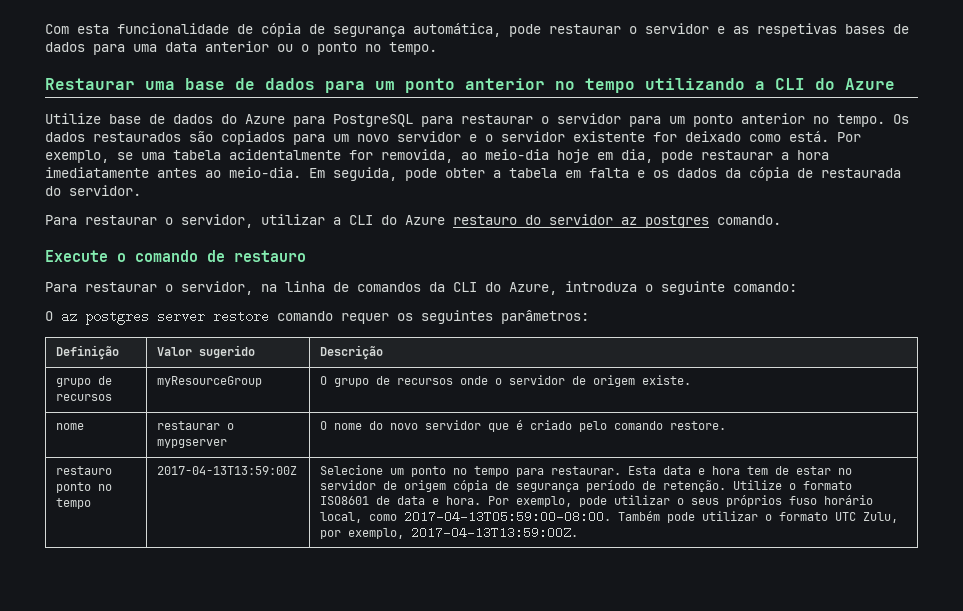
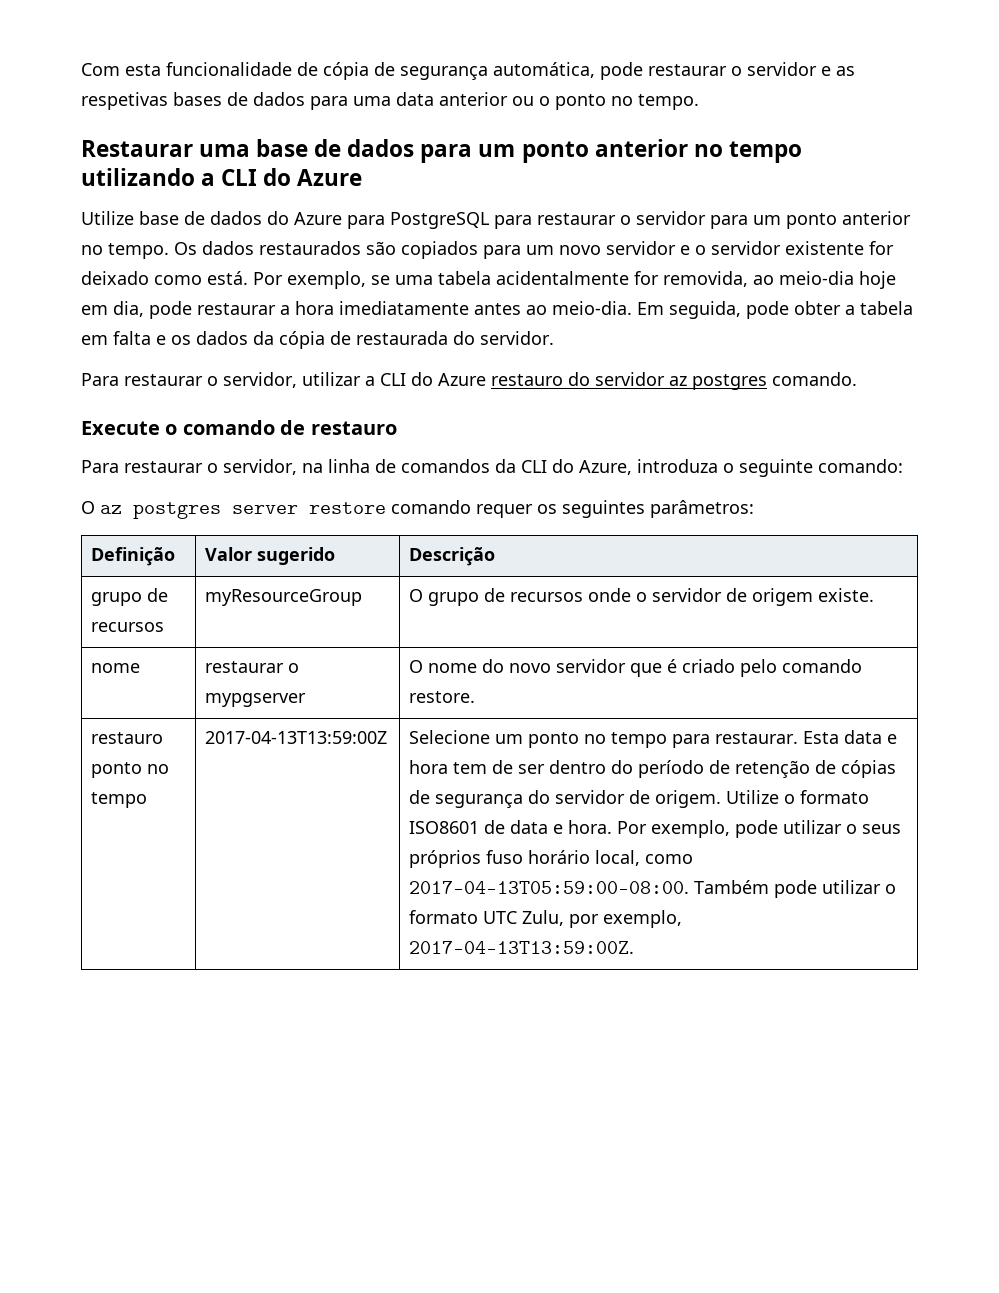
- Esta data e hora tem de estar no servidor de origem cópia de segurança período de retenção.
+ Esta data e hora tem de ser dentro do período de retenção de cópias de segurança do servidor de origem.

